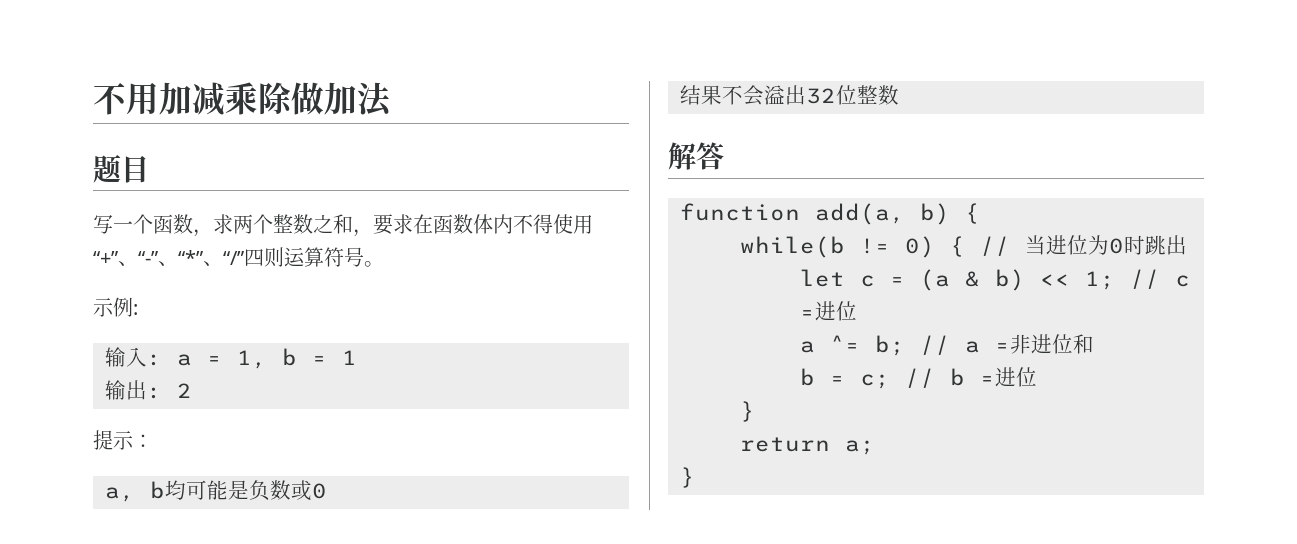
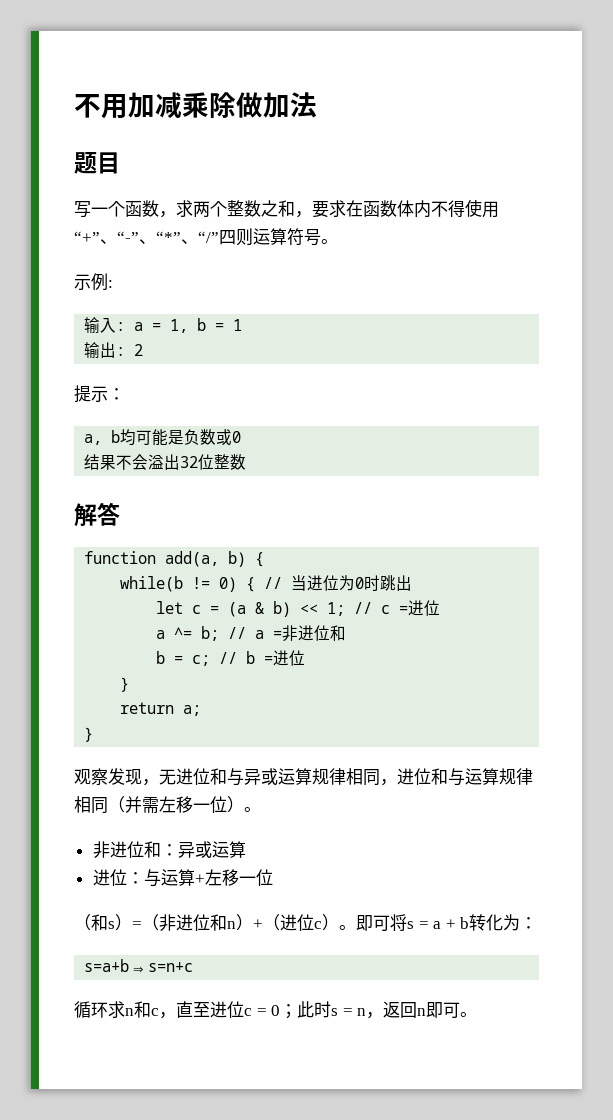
+ 观察发现，无进位和与异或运算规律相同，进位和与运算规律相同（并需左移一位）。
+ 非进位和：异或运算
+ 进位：与运算+左移一位
+ （和s）=（非进位和n）+（进位c）。即可将s = a + b转化为：
+ s=a+b⇒s=n+c
+ 循环求n和c，直至进位c = 0；此时s = n，返回n即可。

